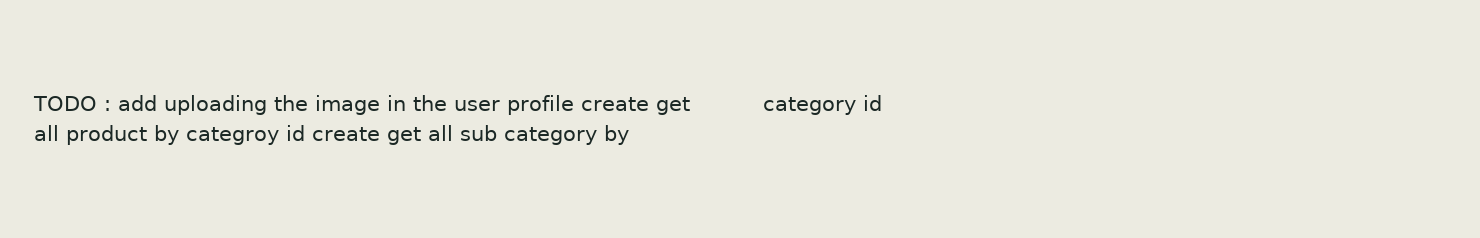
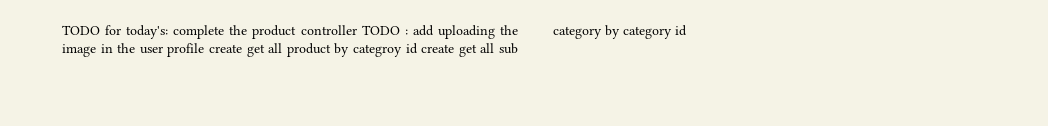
- TODO : add uploading the image in the user profile create get all product by categroy id create get all sub category by category id
+ TODO for today's: complete the product controller TODO : add uploading the image in the user profile create get all product by categroy id create get all sub category by category id

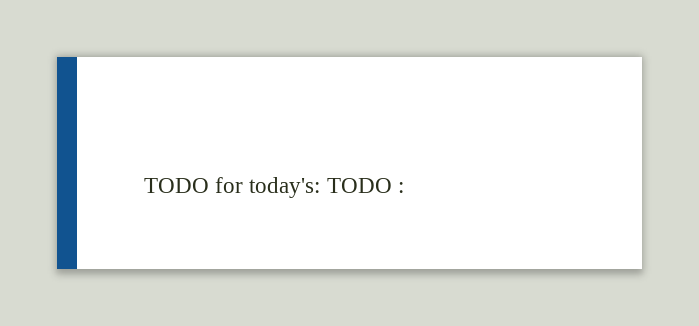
- TODO for today's: complete the product controller TODO : add uploading the image in the user profile create get all product by categroy id create get all sub category by category id
+ TODO for today's: TODO :

